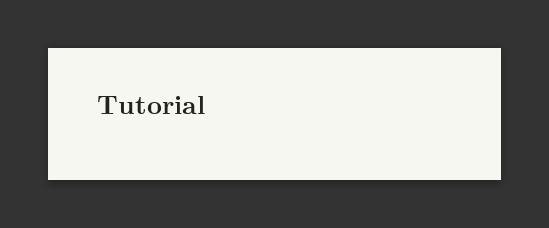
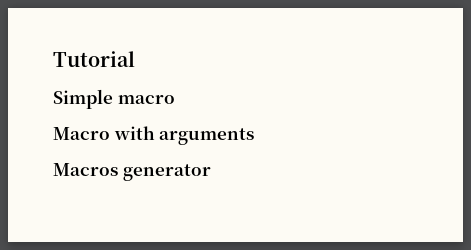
+ Simple macro
+ Macro with arguments
+ Macros generator

